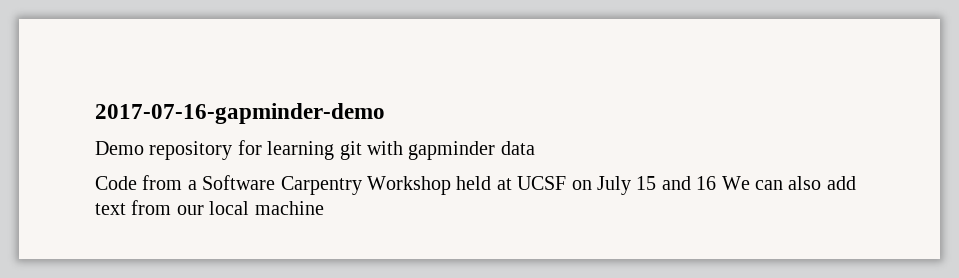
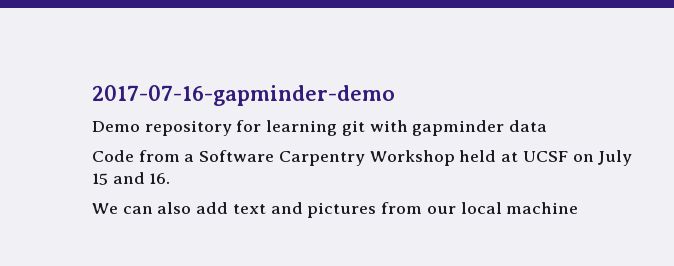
- Code from a Software Carpentry Workshop held at UCSF on July 15 and 16 We can also add text from our local machine
+ Code from a Software Carpentry Workshop held at UCSF on July 15 and 16.
+ We can also add text and pictures from our local machine

